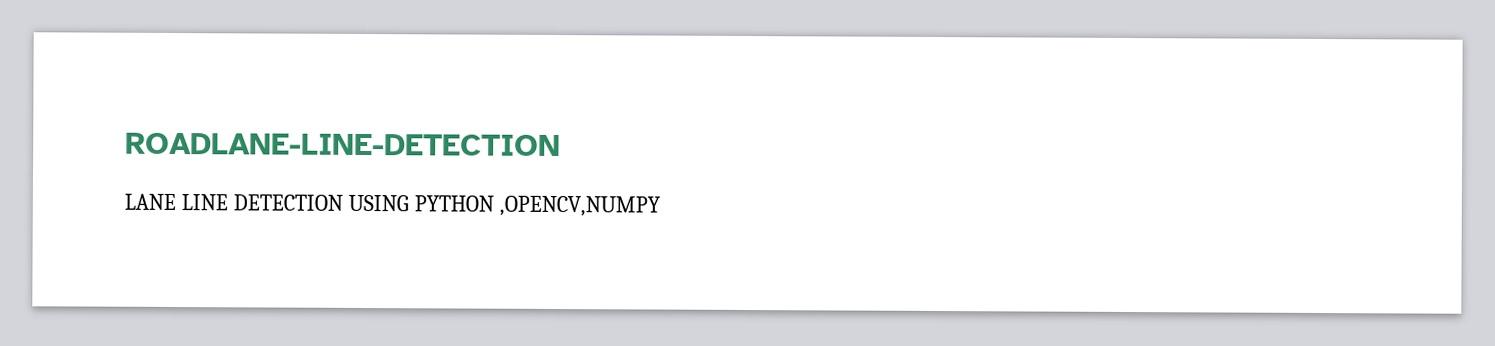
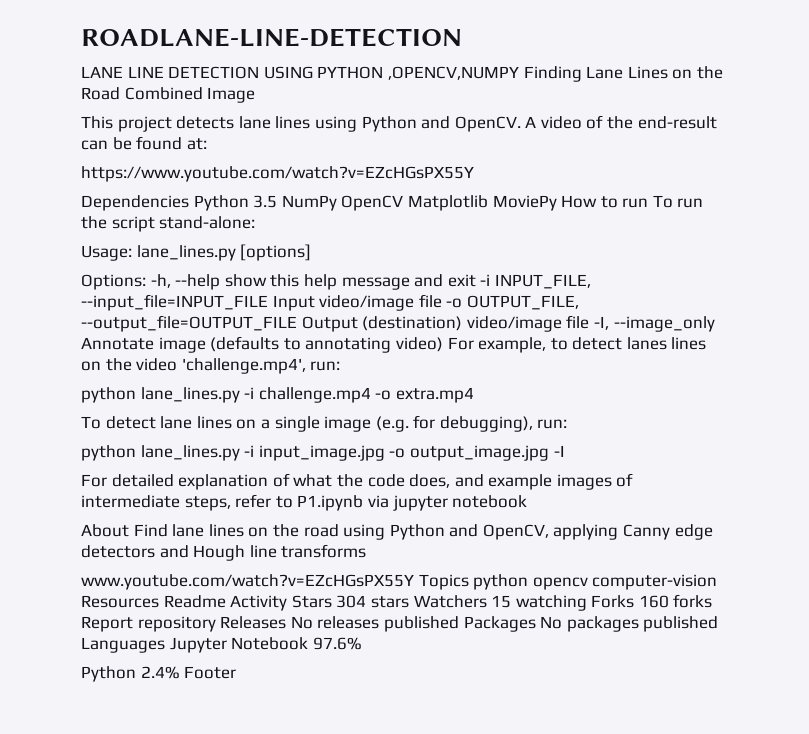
- LANE LINE DETECTION USING PYTHON ,OPENCV,NUMPY
+ LANE LINE DETECTION USING PYTHON ,OPENCV,NUMPY Finding Lane Lines on the Road Combined Image
+ This project detects lane lines using Python and OpenCV. A video of the end-result can be found at:
+ https://www.youtube.com/watch?v=EZcHGsPX55Y
+ Dependencies Python 3.5 NumPy OpenCV Matplotlib MoviePy How to run To run the script stand-alone:
+ Usage: lane_lines.py [options]
+ Options: -h, --help show this help message and exit -i INPUT_FILE, --input_file=INPUT_FILE Input video/image file -o OUTPUT_FILE, --output_file=OUTPUT_FILE Output (destination) video/image file -I, --image_only Annotate image (defaults to annotating video) For example, to detect lanes lines on the video 'challenge.mp4', run:
+ python lane_lines.py -i challenge.mp4 -o extra.mp4
+ To detect lane lines on a single image (e.g. for debugging), run:
+ python lane_lines.py -i input_image.jpg -o output_image.jpg -I
+ For detailed explanation of what the code does, and example images of intermediate steps, refer to P1.ipynb via jupyter notebook
+ About Find lane lines on the road using Python and OpenCV, applying Canny edge detectors and Hough line transforms
+ www.youtube.com/watch?v=EZcHGsPX55Y Topics python opencv computer-vision Resources Readme Activity Stars 304 stars Watchers 15 watching Forks 160 forks Report repository Releases No releases published Packages No packages published Languages Jupyter Notebook 97.6%
+ Python 2.4% Footer

